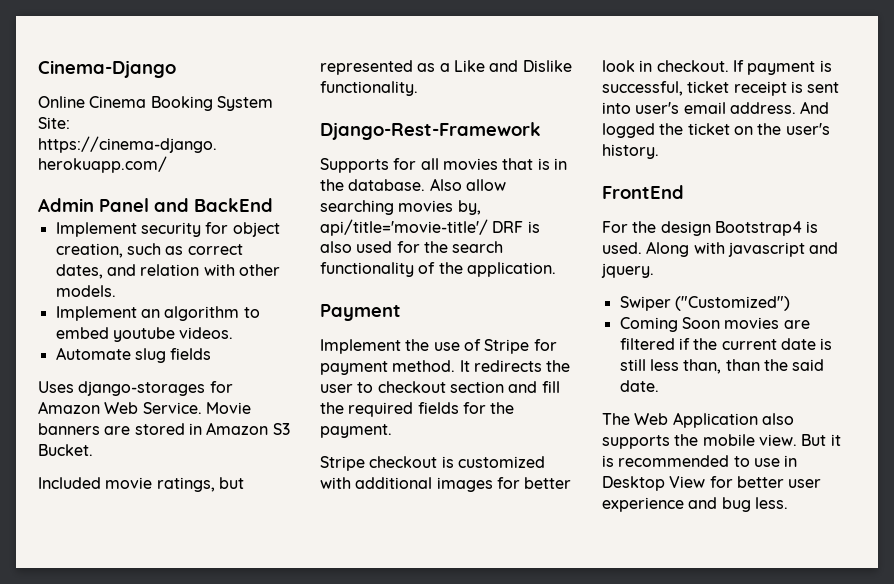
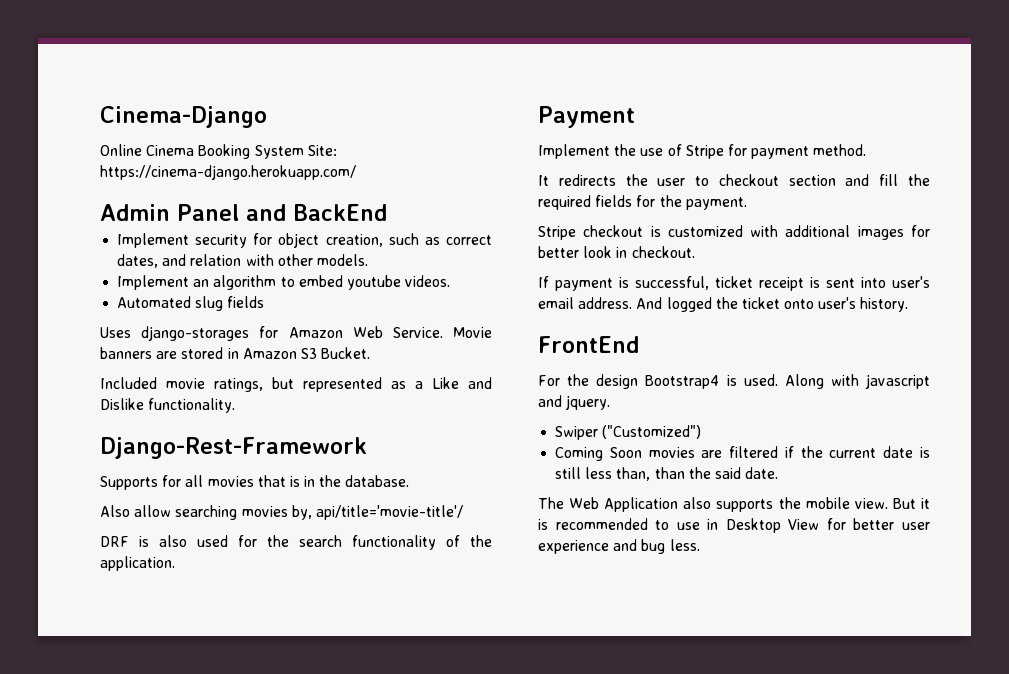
- Automate slug fields
+ Automated slug fields
- Supports for all movies that is in the database. Also allow searching movies by, api/title='movie-title'/ DRF is also used for the search functionality of the application.
+ Supports for all movies that is in the database.
+ Also allow searching movies by, api/title='movie-title'/
+ DRF is also used for the search functionality of the application.
- Implement the use of Stripe for payment method. It redirects the user to checkout section and fill the required fields for the payment.
+ Implement the use of Stripe for payment method.
+ It redirects the user to checkout section and fill the required fields for the payment.
- Stripe checkout is customized with additional images for better look in checkout. If payment is successful, ticket receipt is sent into user's email address.
+ Stripe checkout is customized with additional images for better look in checkout.
+ If payment is successful, ticket receipt is sent into user's email address.
- And logged the ticket on the user's history.
+ And logged the ticket onto user's history.

